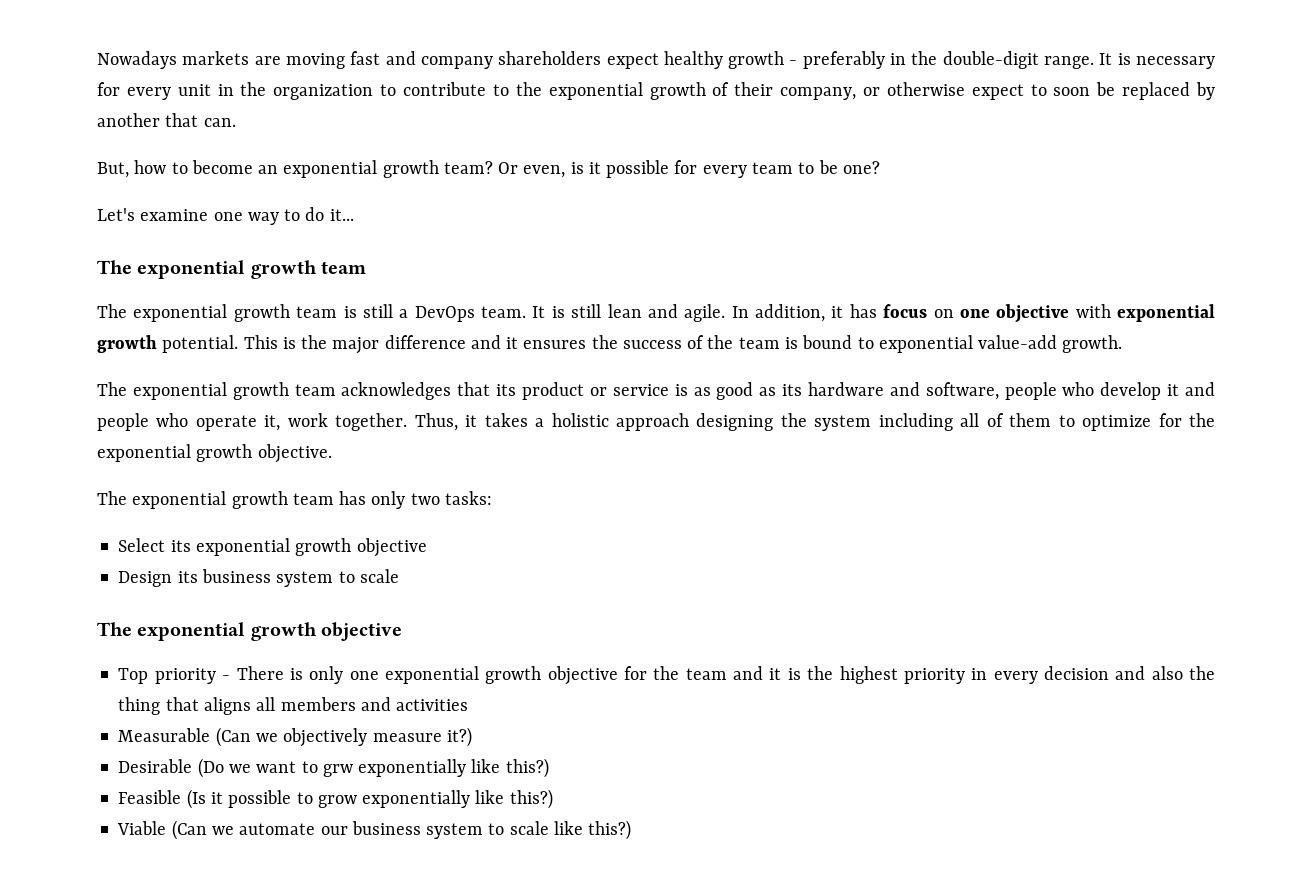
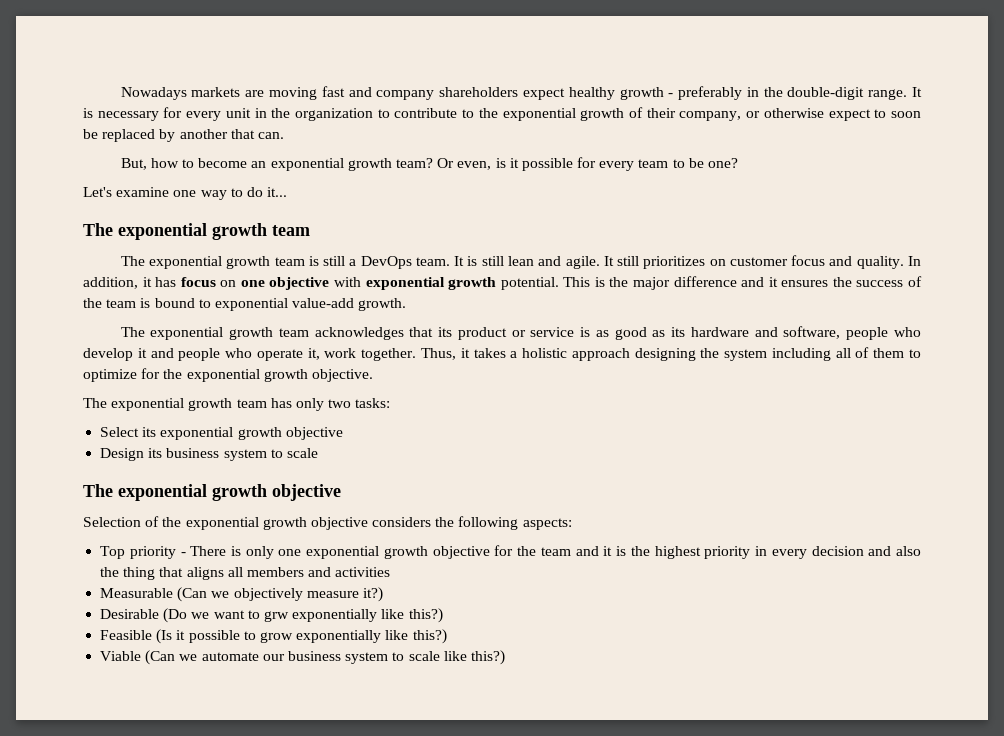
+ It still prioritizes on customer focus and quality.
+ Selection of the exponential growth objective considers the following aspects:

